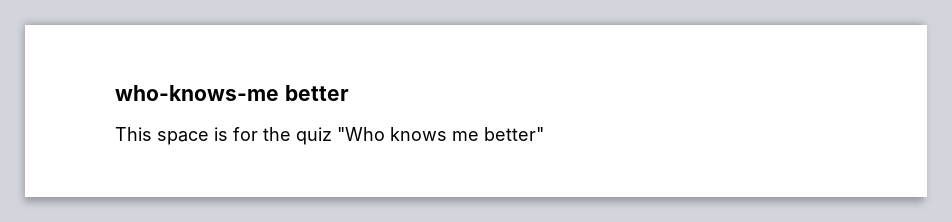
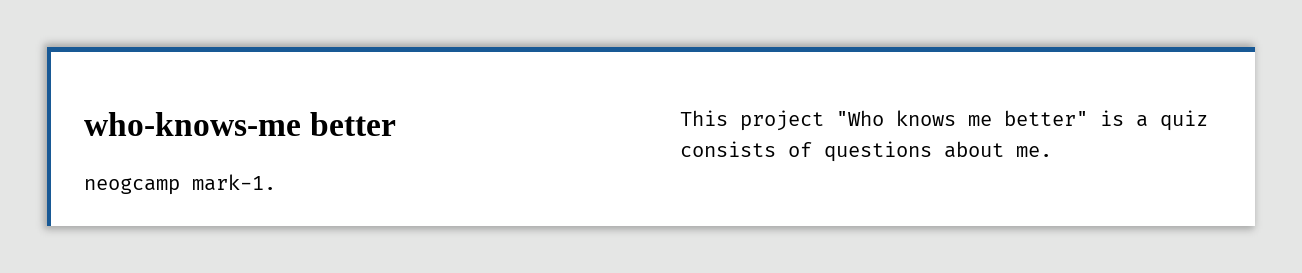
+ neogcamp mark-1.
- This space is for the quiz "Who knows me better"
+ This project "Who knows me better" is a quiz consists of questions about me.

